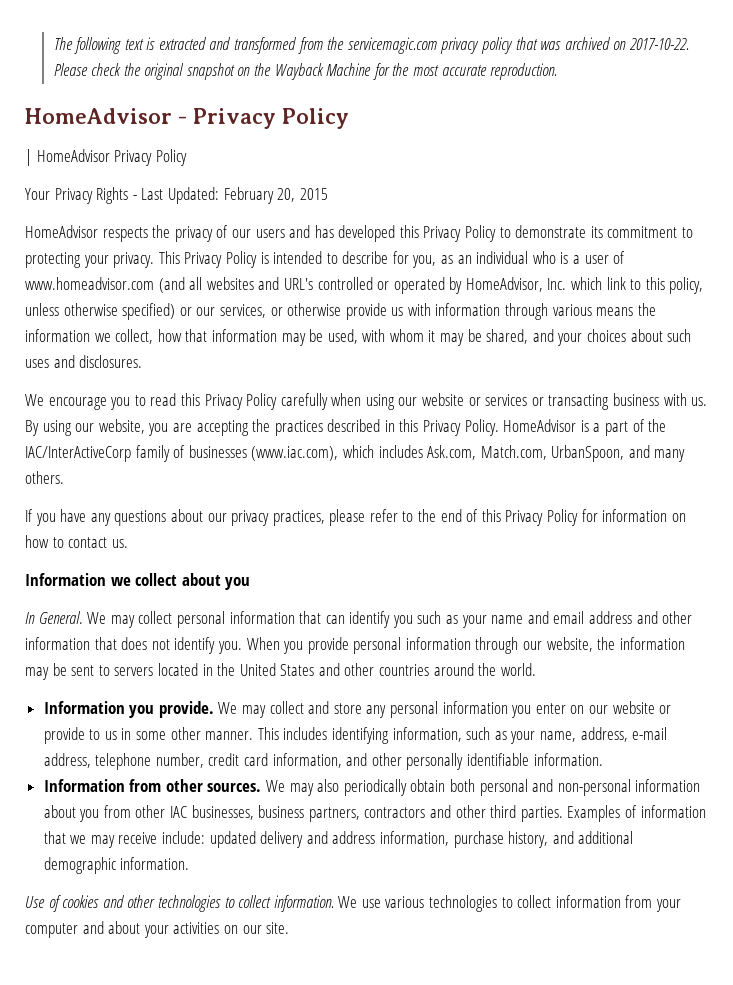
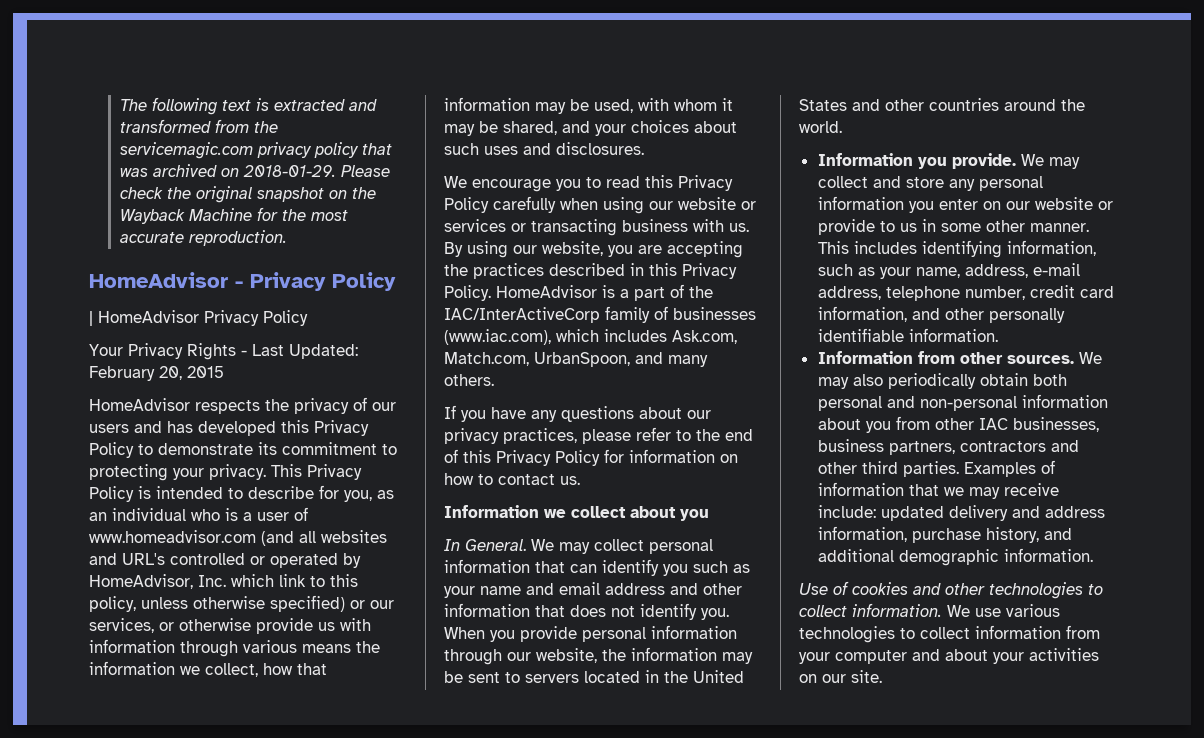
- The following text is extracted and transformed from the servicemagic.com privacy policy that was archived on 2017-10-22.
+ The following text is extracted and transformed from the servicemagic.com privacy policy that was archived on 2018-01-29.

